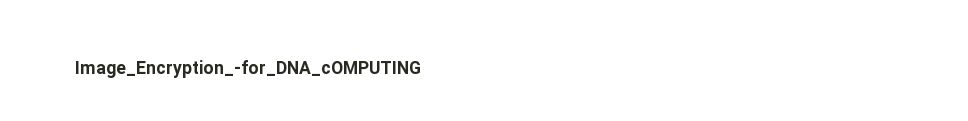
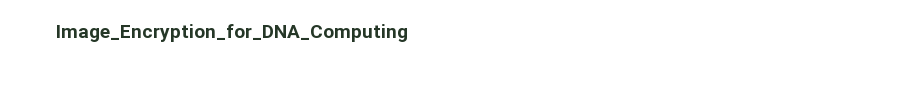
- Image_Encryption_-for_DNA_cOMPUTING
+ Image_Encryption_for_DNA_Computing

